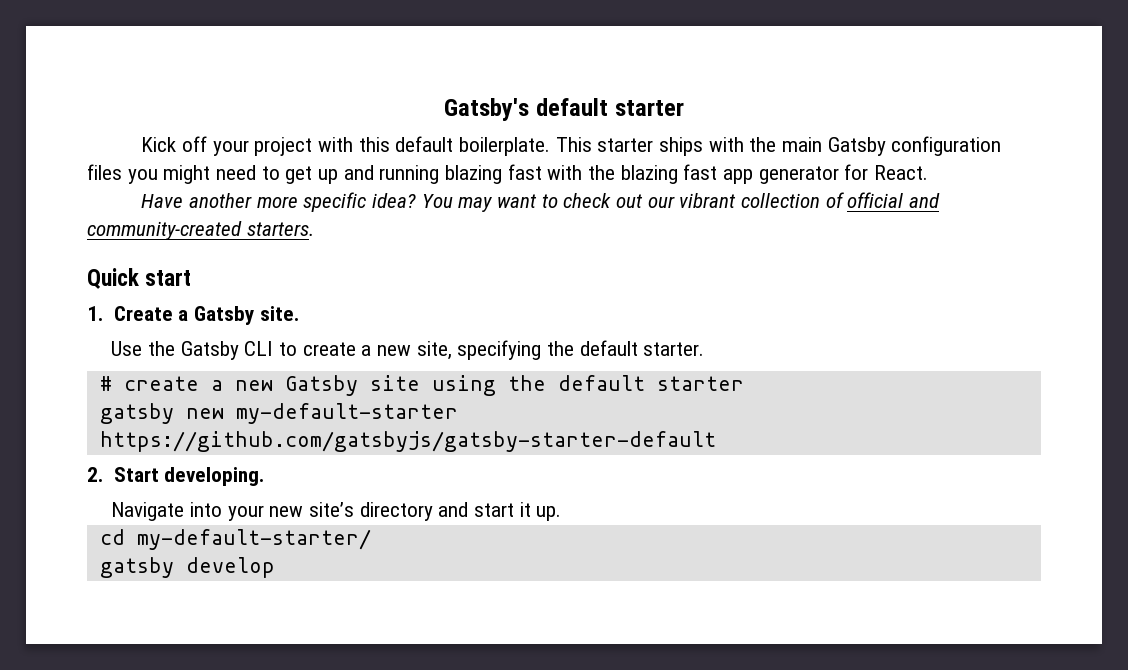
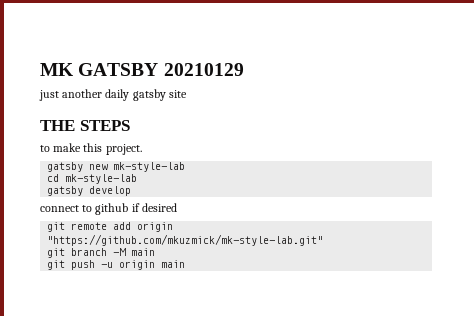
- Gatsby's default starter
- Kick off your project with this default boilerplate. This starter ships with the main Gatsby configuration files you might need to get up and running blazing fast with the blazing fast app generator for React.
- Have another more specific idea? You may want to check out our vibrant collection of official and community-created starters.
- Quick start
- 1. Create a Gatsby site.
- Use the Gatsby CLI to create a new site, specifying the default starter.
- # create a new Gatsby site using the default starter
- gatsby new my-default-starter https://github.com/gatsbyjs/gatsby-starter-default
- 2. Start developing.
- Navigate into your new site’s directory and start it up.
+ MK GATSBY 20210129
+ just another daily gatsby site
+ THE STEPS
+ to make this project.
+ gatsby new mk-style-lab
- cd my-default-starter/
+ cd mk-style-lab
+ connect to github if desired
+ git remote add origin "https://github.com/mkuzmick/mk-style-lab.git"
+ git branch -M main
+ git push -u origin main

